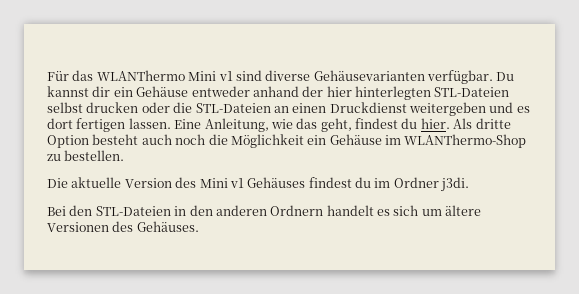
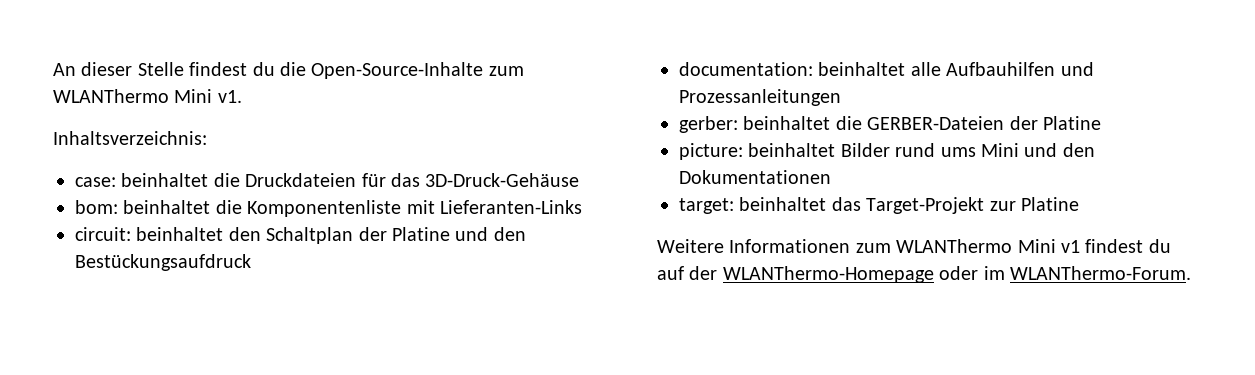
- Für das WLANThermo Mini v1 sind diverse Gehäusevarianten verfügbar. Du kannst dir ein Gehäuse entweder anhand der hier hinterlegten STL-Dateien selbst drucken oder die STL-Dateien an einen Druckdienst weitergeben und es dort fertigen lassen. Eine Anleitung, wie das geht, findest du hier. Als dritte Option besteht auch noch die Möglichkeit ein Gehäuse im WLANThermo-Shop zu bestellen.
- Die aktuelle Version des Mini v1 Gehäuses findest du im Ordner j3di.
- Bei den STL-Dateien in den anderen Ordnern handelt es sich um ältere Versionen des Gehäuses.
+ An dieser Stelle findest du die Open-Source-Inhalte zum WLANThermo Mini v1.
+ Inhaltsverzeichnis:
+ case: beinhaltet die Druckdateien für das 3D-Druck-Gehäuse
+ bom: beinhaltet die Komponentenliste mit Lieferanten-Links
+ circuit: beinhaltet den Schaltplan der Platine und den Bestückungsaufdruck
+ documentation: beinhaltet alle Aufbauhilfen und Prozessanleitungen
+ gerber: beinhaltet die GERBER-Dateien der Platine
+ picture: beinhaltet Bilder rund ums Mini und den Dokumentationen
+ target: beinhaltet das Target-Projekt zur Platine
+ Weitere Informationen zum WLANThermo Mini v1 findest du auf der WLANThermo-Homepage oder im WLANThermo-Forum.

